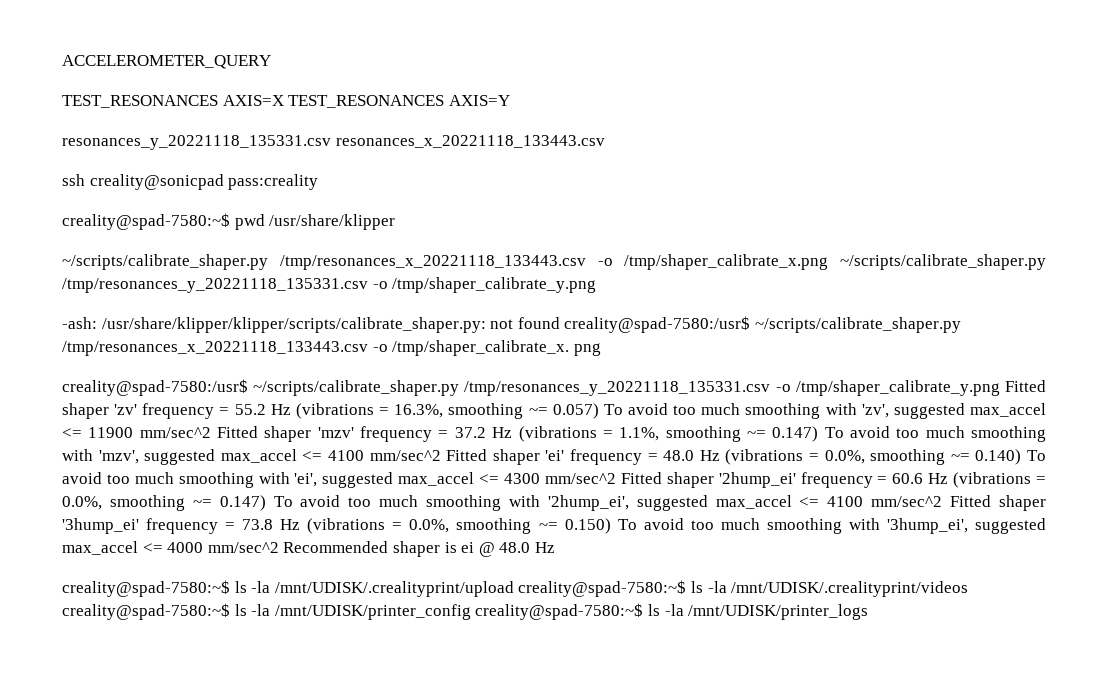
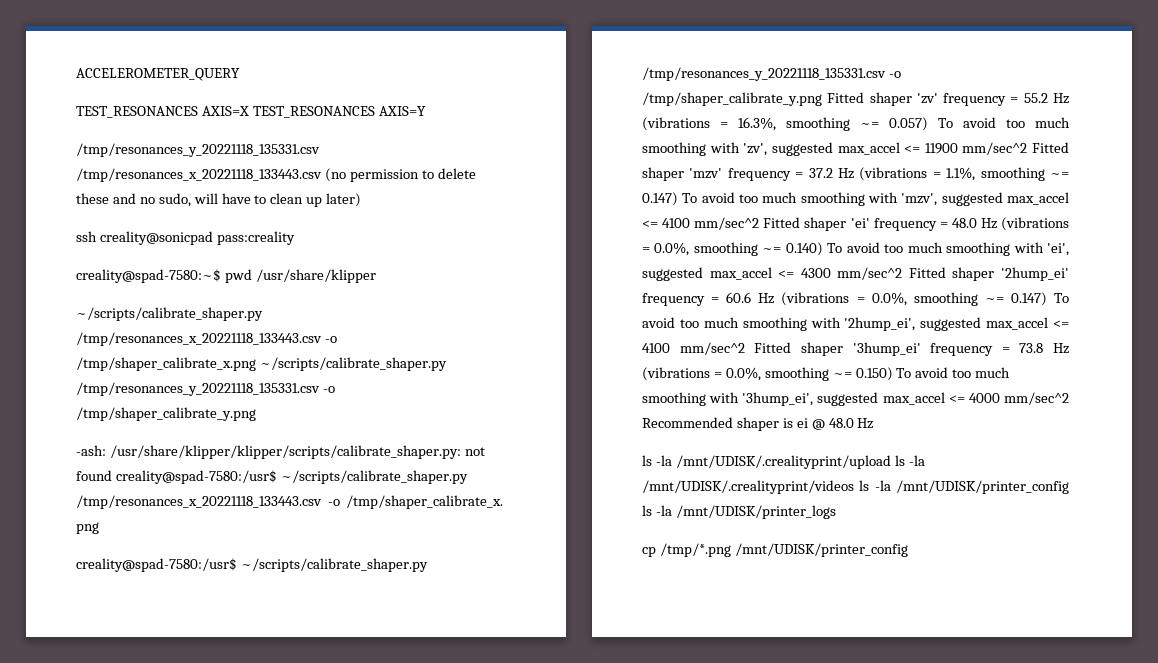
- resonances_y_20221118_135331.csv resonances_x_20221118_133443.csv
+ /tmp/resonances_y_20221118_135331.csv /tmp/resonances_x_20221118_133443.csv (no permission to delete these and no sudo, will have to clean up later)
- creality@spad-7580:~$ ls -la /mnt/UDISK/.crealityprint/upload creality@spad-7580:~$ ls -la /mnt/UDISK/.crealityprint/videos creality@spad-7580:~$ ls -la /mnt/UDISK/printer_config creality@spad-7580:~$ ls -la /mnt/UDISK/printer_logs
+ ls -la /mnt/UDISK/.crealityprint/upload ls -la /mnt/UDISK/.crealityprint/videos ls -la /mnt/UDISK/printer_config ls -la /mnt/UDISK/printer_logs
+ cp /tmp/*.png /mnt/UDISK/printer_config

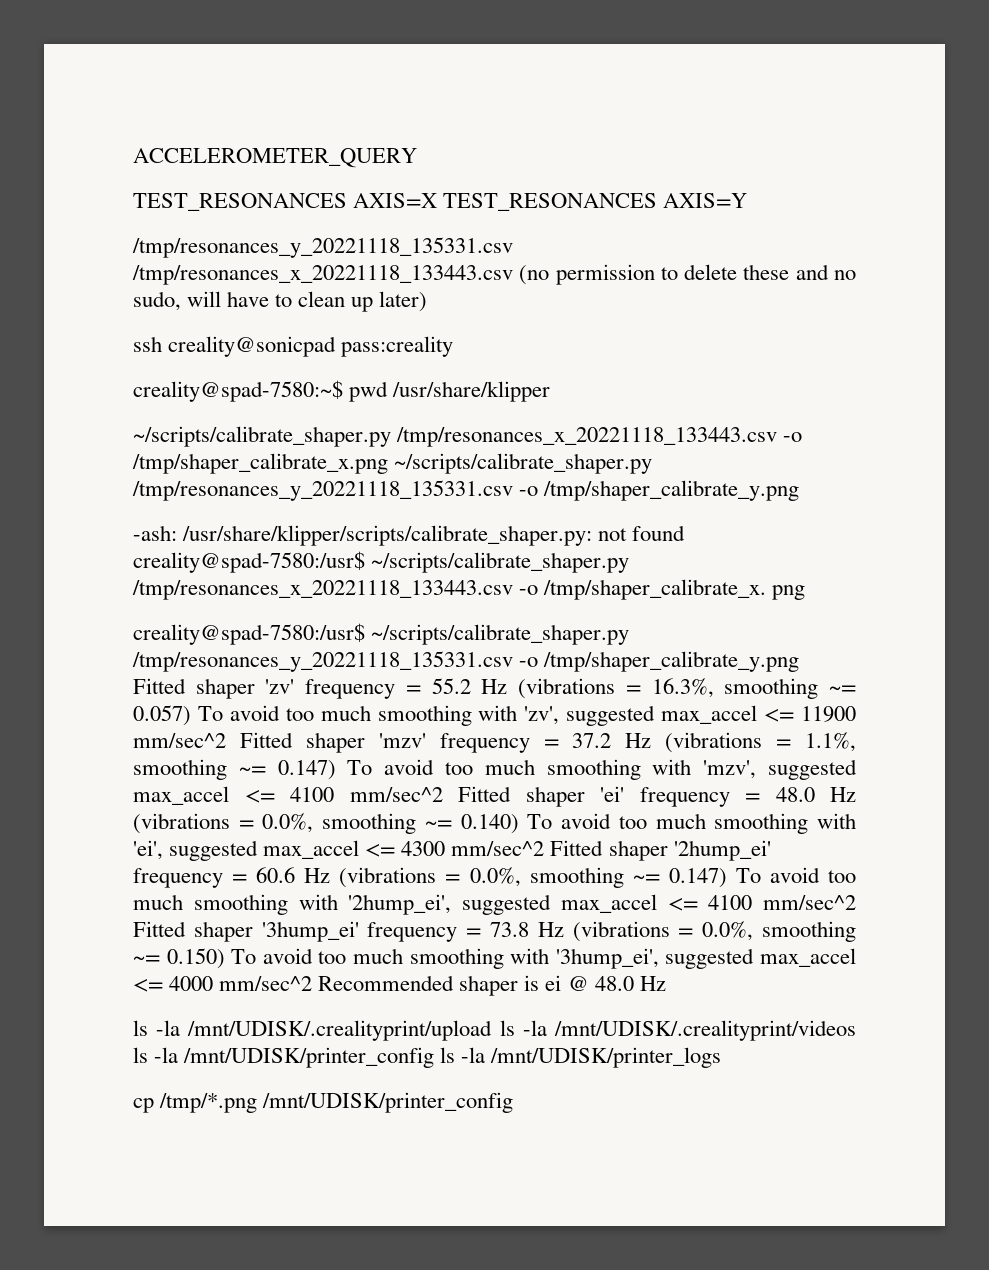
- -ash: /usr/share/klipper/klipper/scripts/calibrate_shaper.py: not found creality@spad-7580:/usr$ ~/scripts/calibrate_shaper.py /tmp/resonances_x_20221118_133443.csv -o /tmp/shaper_calibrate_x. png
+ -ash: /usr/share/klipper/scripts/calibrate_shaper.py: not found creality@spad-7580:/usr$ ~/scripts/calibrate_shaper.py /tmp/resonances_x_20221118_133443.csv -o /tmp/shaper_calibrate_x. png

